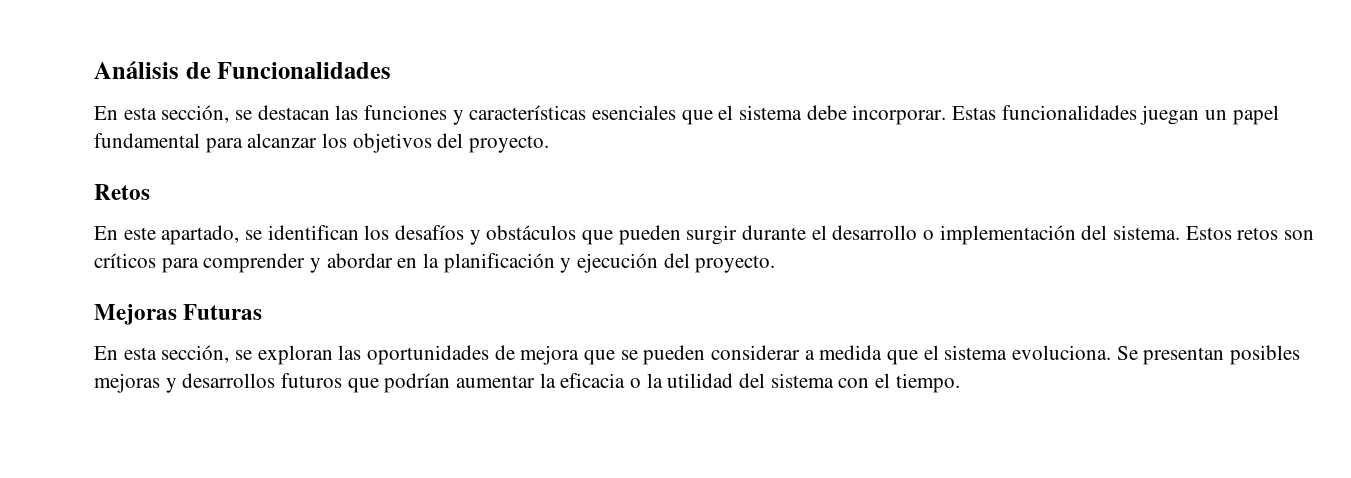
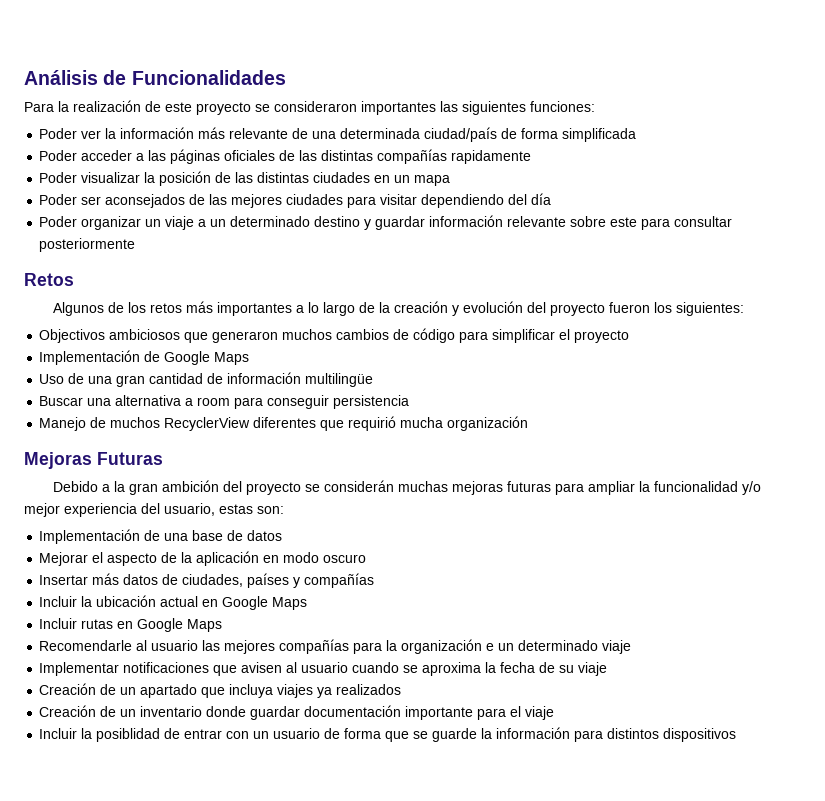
- En esta sección, se destacan las funciones y características esenciales que el sistema debe incorporar. Estas funcionalidades juegan un papel fundamental para alcanzar los objetivos del proyecto.
+ Para la realización de este proyecto se consideraron importantes las siguientes funciones:
+ Poder ver la información más relevante de una determinada ciudad/país de forma simplificada
+ Poder acceder a las páginas oficiales de las distintas compañías rapidamente
+ Poder visualizar la posición de las distintas ciudades en un mapa
+ Poder ser aconsejados de las mejores ciudades para visitar dependiendo del día
+ Poder organizar un viaje a un determinado destino y guardar información relevante sobre este para consultar posteriormente
  Retos
- En este apartado, se identifican los desafíos y obstáculos que pueden surgir durante el desarrollo o implementación del sistema. Estos retos son críticos para comprender y abordar en la planificación y ejecución del proyecto.
+ Algunos de los retos más importantes a lo largo de la creación y evolución del proyecto fueron los siguientes:
+ Objectivos ambiciosos que generaron muchos cambios de código para simplificar el proyecto
+ Implementación de Google Maps
+ Uso de una gran cantidad de información multilingüe
+ Buscar una alternativa a room para conseguir persistencia
+ Manejo de muchos RecyclerView diferentes que requirió mucha organización
  Mejoras Futuras
- En esta sección, se exploran las oportunidades de mejora que se pueden considerar a medida que el sistema evoluciona. Se presentan posibles mejoras y desarrollos futuros que podrían aumentar la eficacia o la utilidad del sistema con el tiempo.
+ Debido a la gran ambición del proyecto se considerán muchas mejoras futuras para ampliar la funcionalidad y/o mejor experiencia del usuario, estas son:
+ Implementación de una base de datos
+ Mejorar el aspecto de la aplicación en modo oscuro
+ Insertar más datos de ciudades, países y compañías
+ Incluir la ubicación actual en Google Maps
+ Incluir rutas en Google Maps
+ Recomendarle al usuario las mejores compañías para la organización e un determinado viaje
+ Implementar notificaciones que avisen al usuario cuando se aproxima la fecha de su viaje
+ Creación de un apartado que incluya viajes ya realizados
+ Creación de un inventario donde guardar documentación importante para el viaje
+ Incluir la posiblidad de entrar con un usuario de forma que se guarde la información para distintos dispositivos

